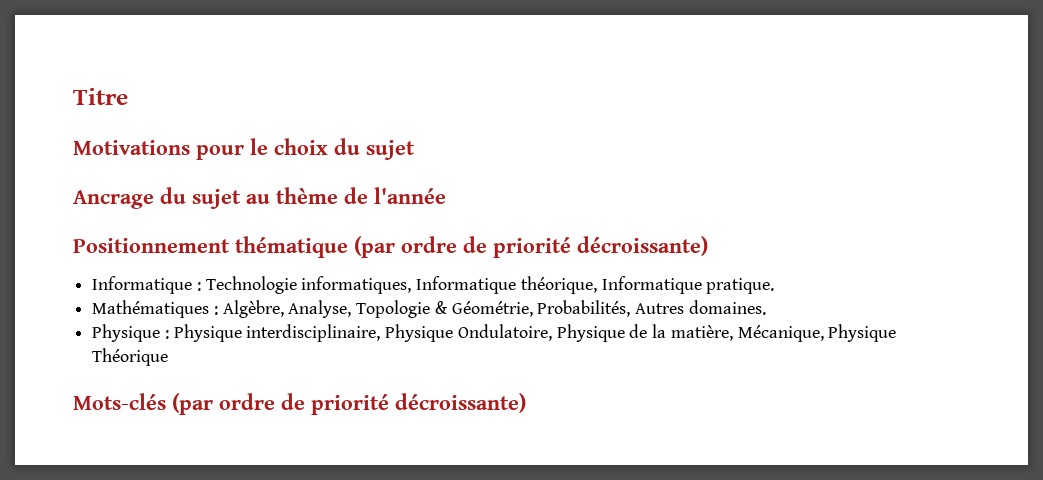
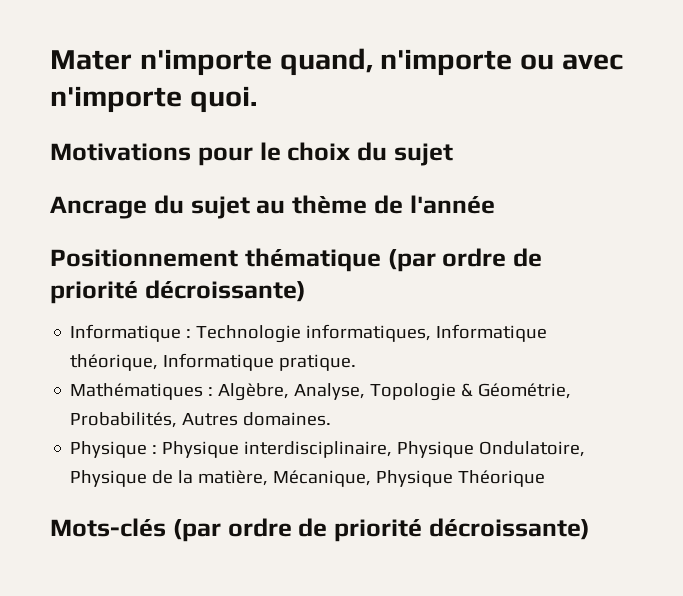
- Titre
+ Mater n'importe quand, n'importe ou avec n'importe quoi.

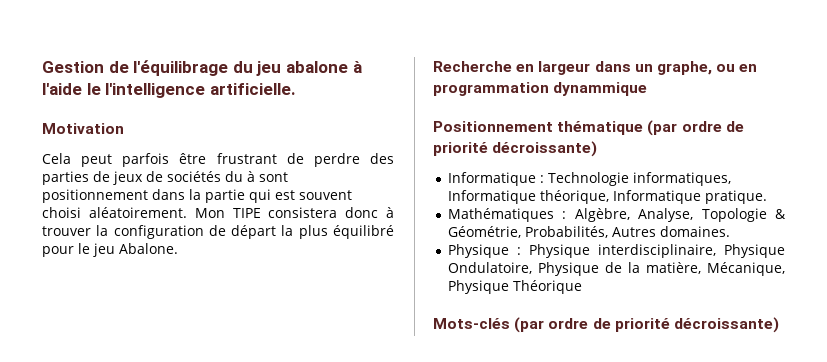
- Mater n'importe quand, n'importe ou avec n'importe quoi.
- Motivations pour le choix du sujet
- Ancrage du sujet au thème de l'année
+ Gestion de l'équilibrage du jeu abalone à l'aide le l'intelligence artificielle.
+ Motivation
+ Cela peut parfois être frustrant de perdre des parties de jeux de sociétés du à sont positionnement dans la partie qui est souvent choisi aléatoirement. Mon TIPE consistera donc à trouver la configuration de départ la plus équilibré pour le jeu Abalone.
+ Recherche en largeur dans un graphe, ou en programmation dynammique

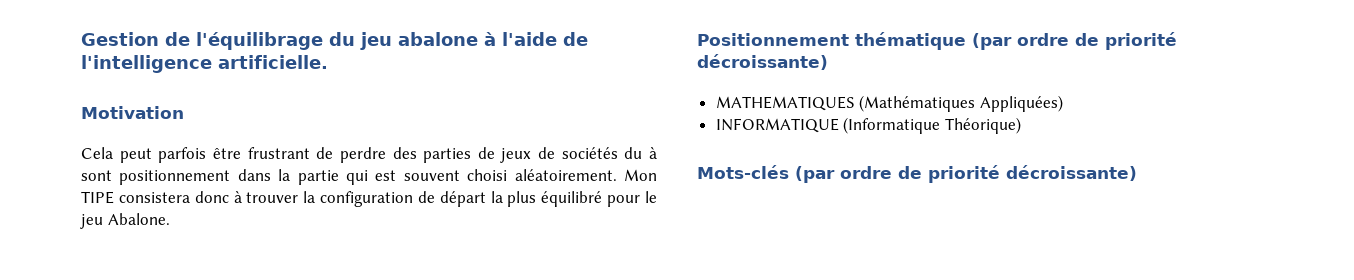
- Gestion de l'équilibrage du jeu abalone à l'aide le l'intelligence artificielle.
+ Gestion de l'équilibrage du jeu abalone à l'aide de l'intelligence artificielle.
- Recherche en largeur dans un graphe, ou en programmation dynammique
- Informatique : Technologie informatiques, Informatique théorique, Informatique pratique.
- Mathématiques : Algèbre, Analyse, Topologie & Géométrie, Probabilités, Autres domaines.
- Physique : Physique interdisciplinaire, Physique Ondulatoire, Physique de la matière, Mécanique, Physique Théorique
+ MATHEMATIQUES (Mathématiques Appliquées)
+ INFORMATIQUE (Informatique Théorique)

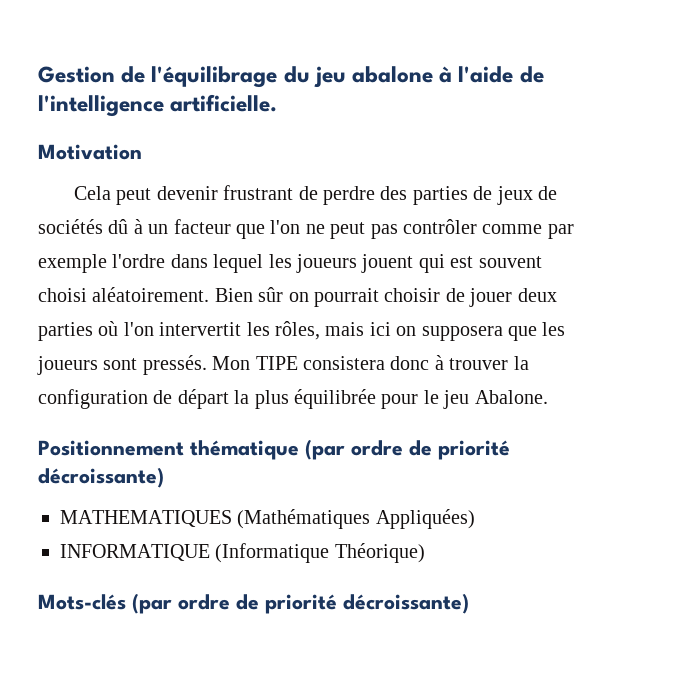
- Cela peut parfois être frustrant de perdre des parties de jeux de sociétés du à sont positionnement dans la partie qui est souvent choisi aléatoirement.
+ Cela peut devenir frustrant de perdre des parties de jeux de sociétés dû à un facteur que l'on ne peut pas contrôler comme par exemple l'ordre dans lequel les joueurs jouent qui est souvent choisi aléatoirement.
+ Bien sûr on pourrait choisir de jouer deux parties où l'on intervertit les rôles, mais ici on supposera que les joueurs sont pressés.
- Mon TIPE consistera donc à trouver la configuration de départ la plus équilibré pour le jeu Abalone.
+ Mon TIPE consistera donc à trouver la configuration de départ la plus équilibrée pour le jeu Abalone.

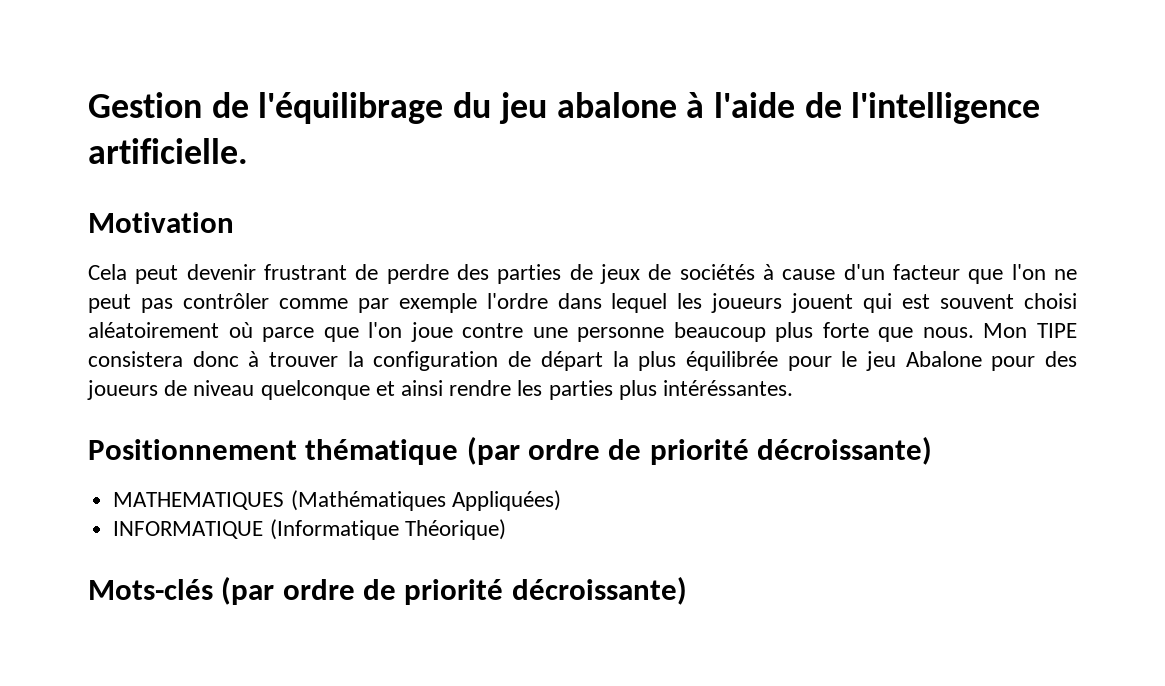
- Cela peut devenir frustrant de perdre des parties de jeux de sociétés dû à un facteur que l'on ne peut pas contrôler comme par exemple l'ordre dans lequel les joueurs jouent qui est souvent choisi aléatoirement. Bien sûr on pourrait choisir de jouer deux parties où l'on intervertit les rôles, mais ici on supposera que les joueurs sont pressés.
+ Cela peut devenir frustrant de perdre des parties de jeux de sociétés à cause d'un facteur que l'on ne peut pas contrôler comme par exemple l'ordre dans lequel les joueurs jouent qui est souvent choisi aléatoirement où parce que l'on joue contre une personne beaucoup plus forte que nous.
- Mon TIPE consistera donc à trouver la configuration de départ la plus équilibrée pour le jeu Abalone.
+ Mon TIPE consistera donc à trouver la configuration de départ la plus équilibrée pour le jeu Abalone pour des joueurs de niveau quelconque et ainsi rendre les parties plus intéréssantes.

